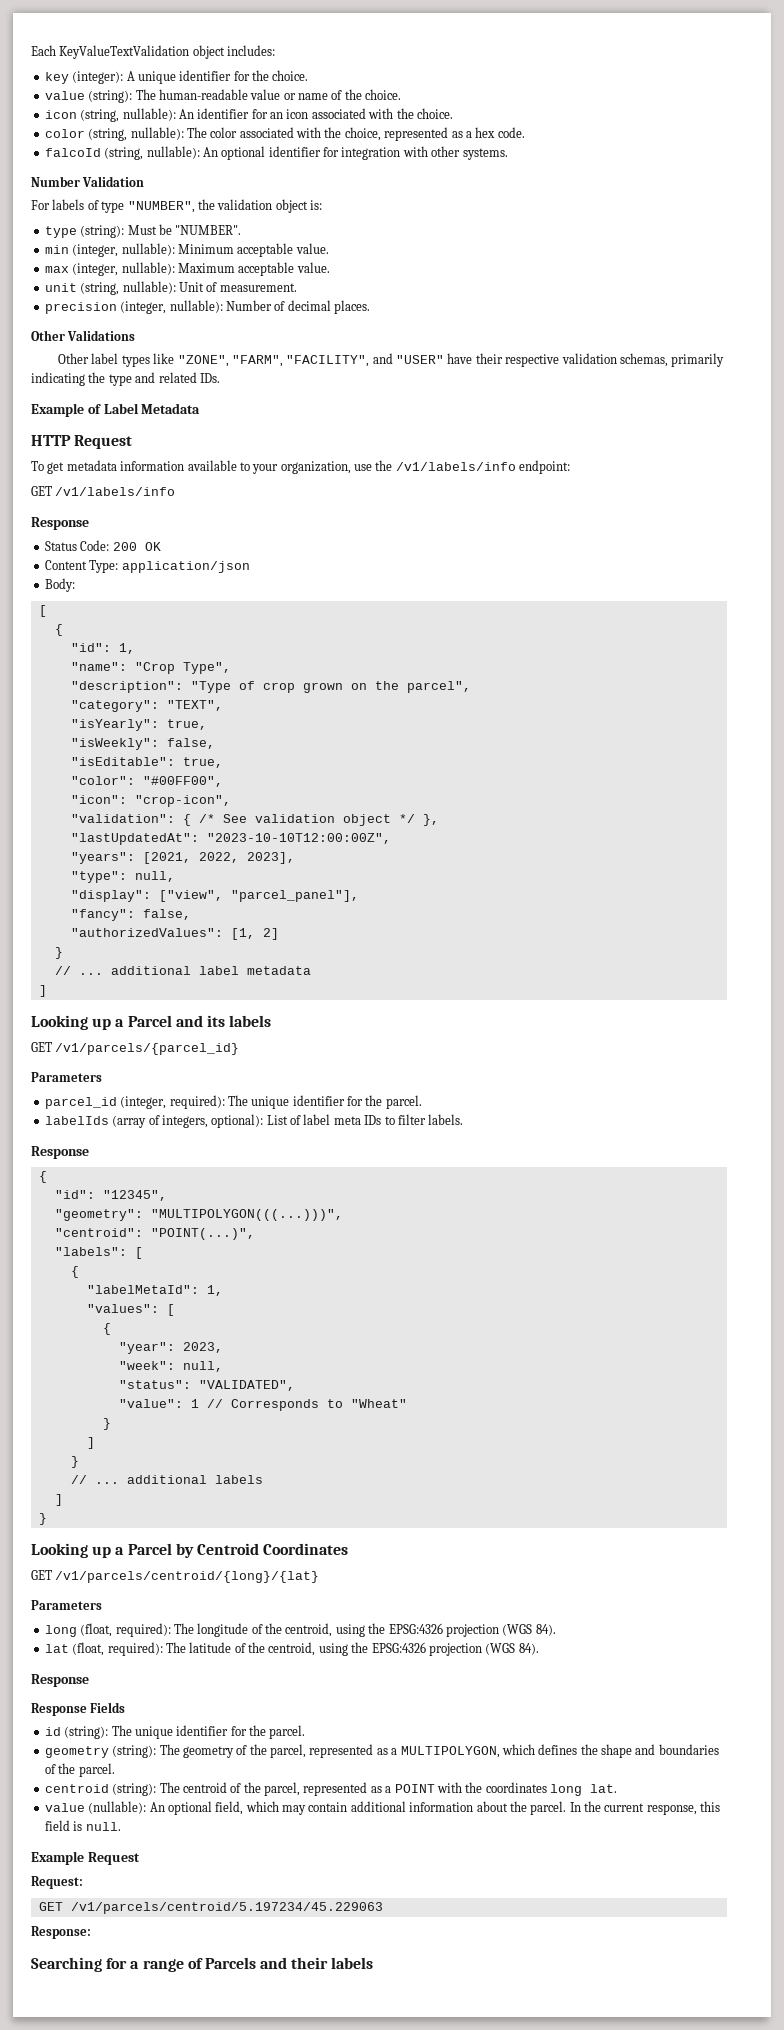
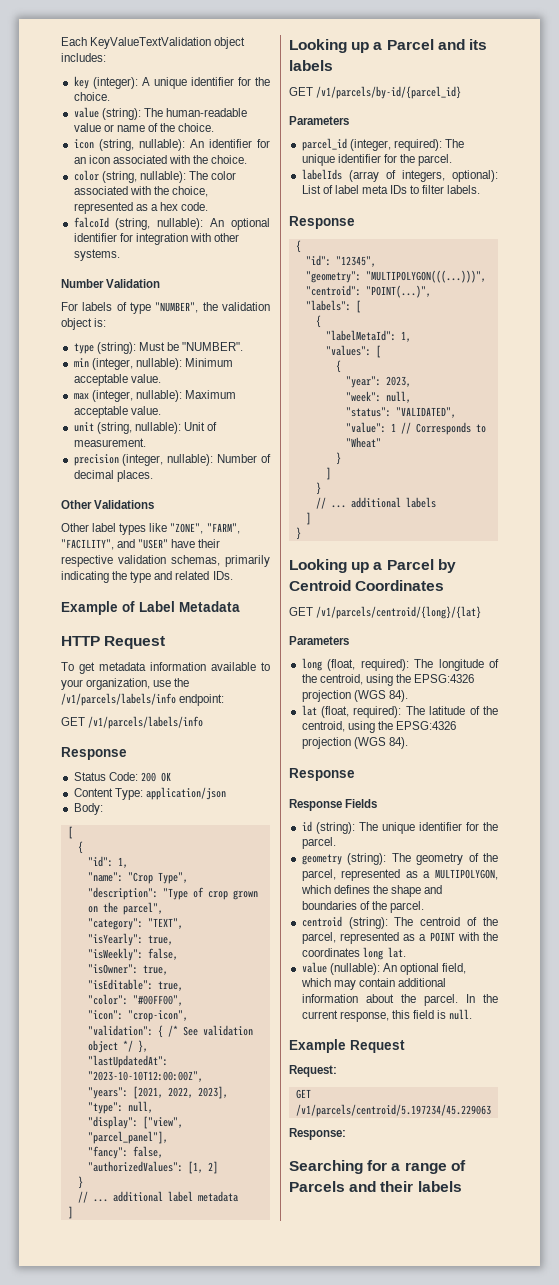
- To get metadata information available to your organization, use the /v1/labels/info endpoint:
+ To get metadata information available to your organization, use the /v1/parcels/labels/info endpoint:
- GET /v1/labels/info
+ GET /v1/parcels/labels/info
+ "isOwner": true,
- GET /v1/parcels/{parcel_id}
+ GET /v1/parcels/by-id/{parcel_id}

